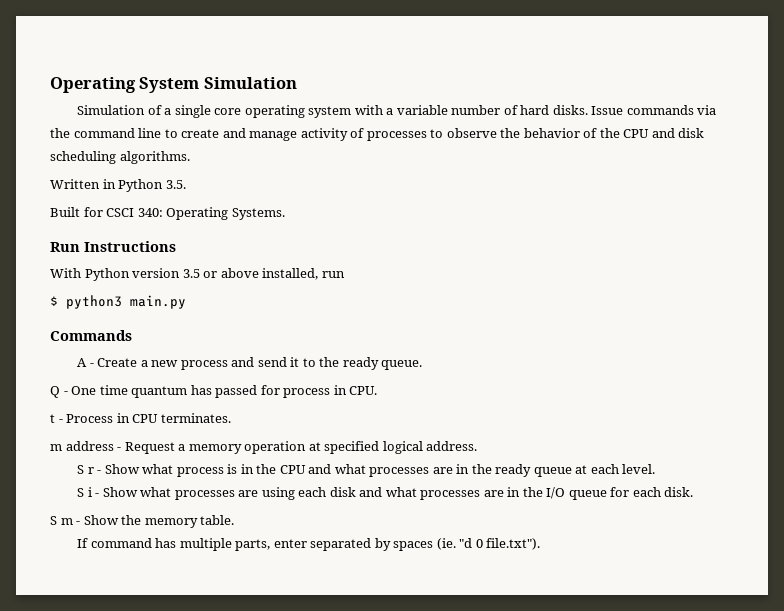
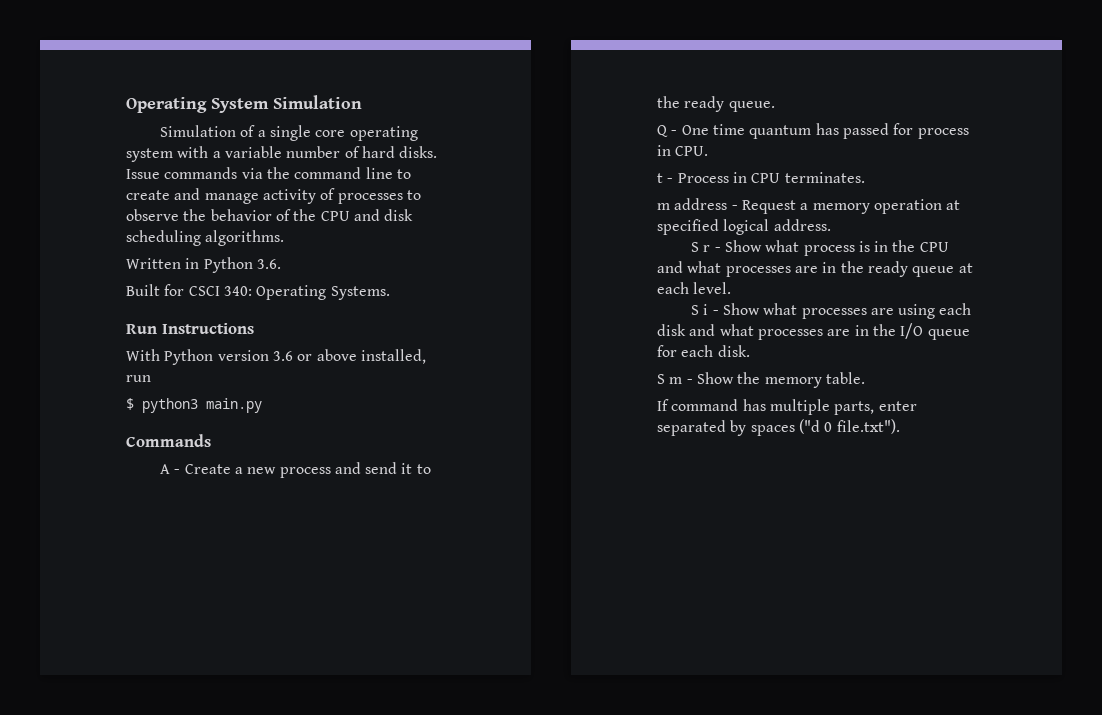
- Written in Python 3.5.
+ Written in Python 3.6.
- With Python version 3.5 or above installed, run
+ With Python version 3.6 or above installed, run
- If command has multiple parts, enter separated by spaces (ie. "d 0 file.txt").
+ If command has multiple parts, enter separated by spaces ("d 0 file.txt").

